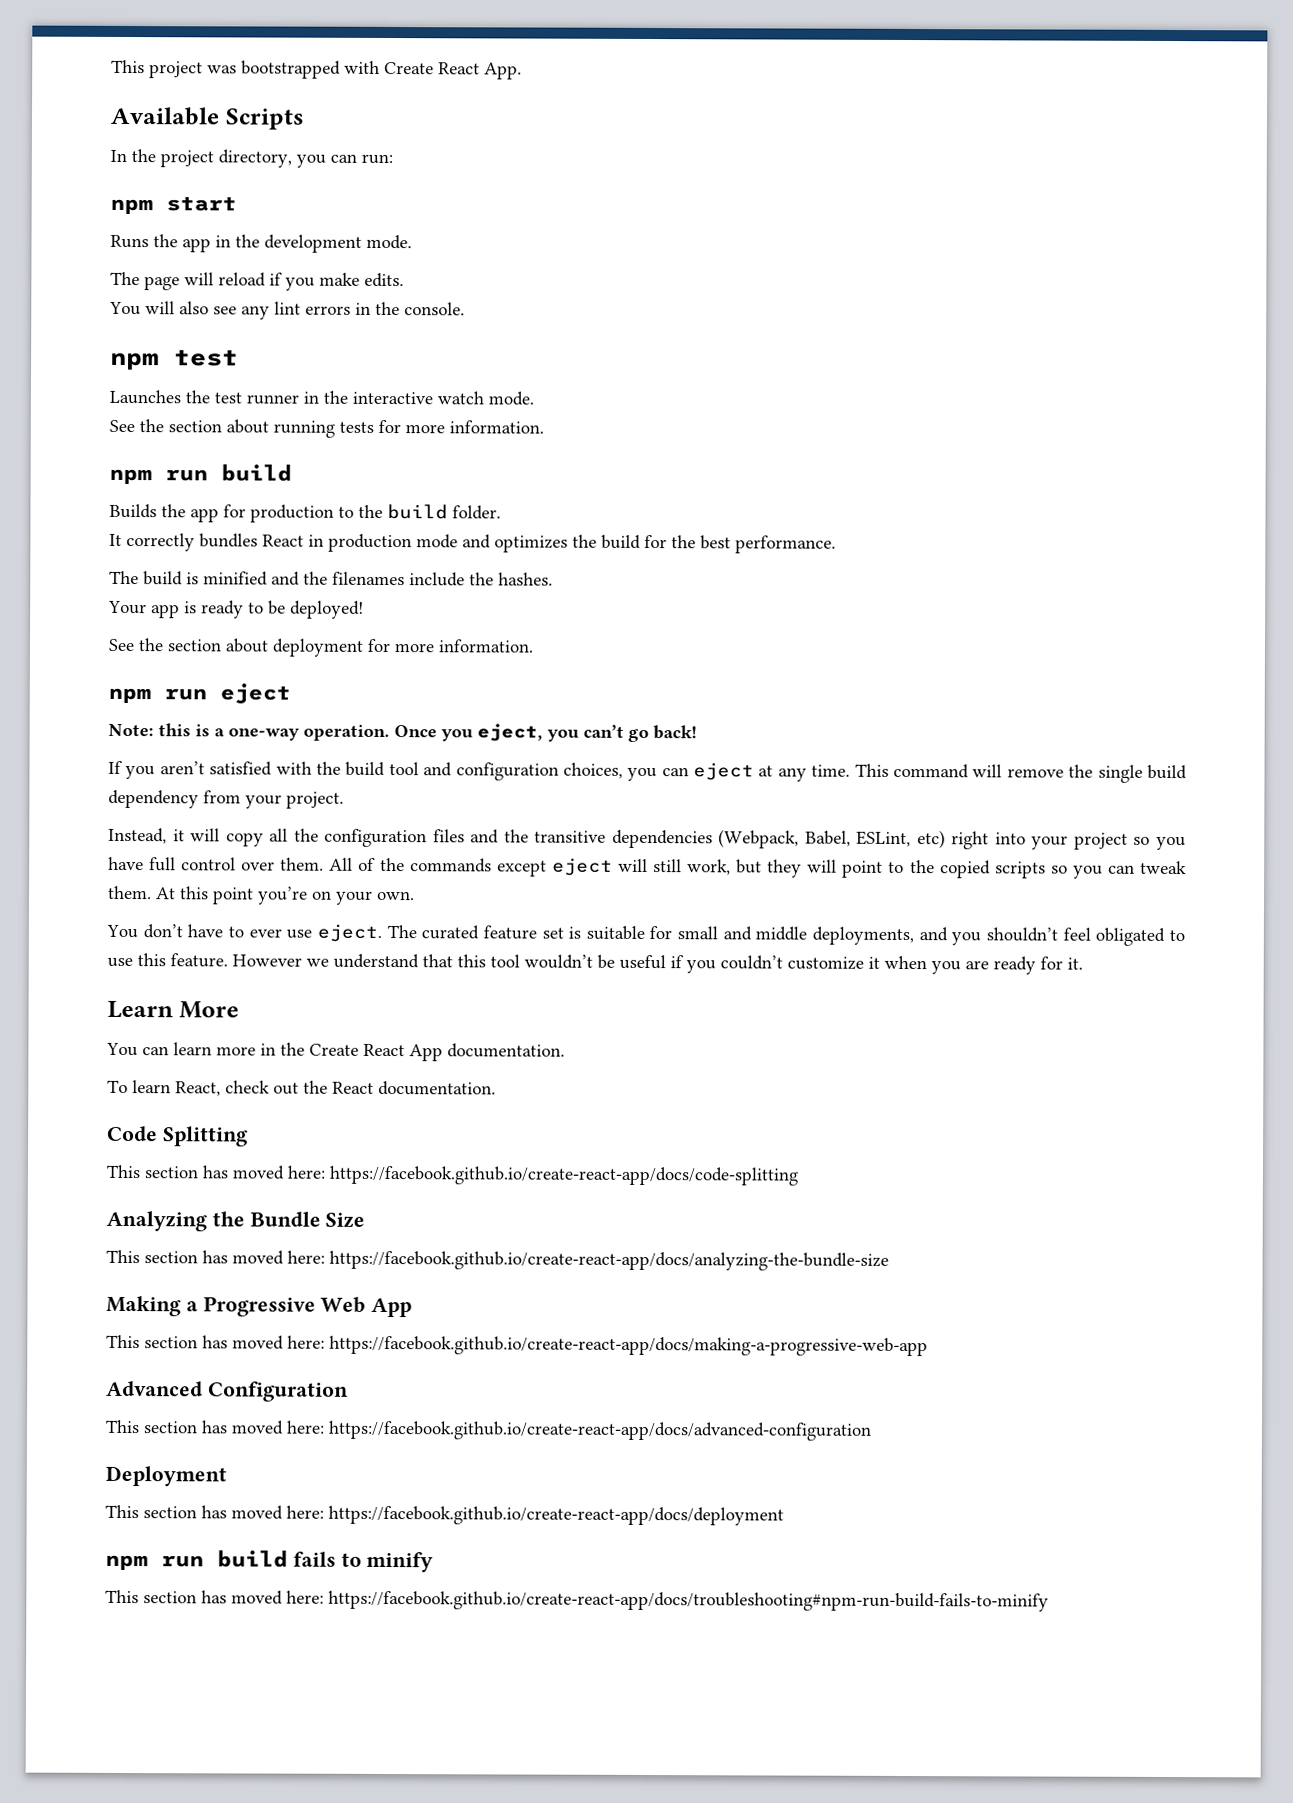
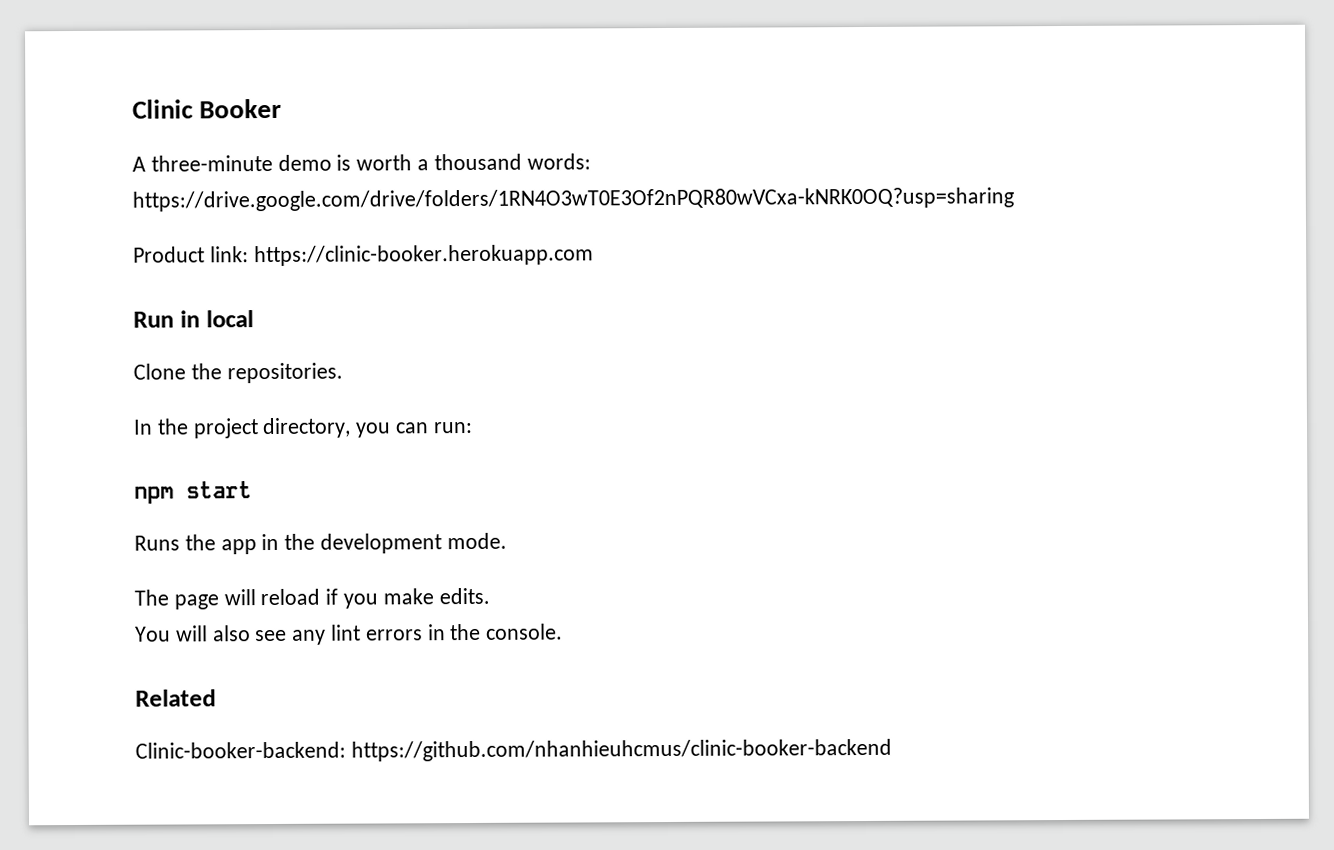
- This project was bootstrapped with Create React App.
- Available Scripts
+ Clinic Booker
+ A three-minute demo is worth a thousand words: https://drive.google.com/drive/folders/1RN4O3wT0E3Of2nPQR80wVCxa-kNRK0OQ?usp=sharing
+ Product link: https://clinic-booker.herokuapp.com
+ Run in local
+ Clone the repositories.
- npm test
- Launches the test runner in the interactive watch mode.
- See the section about running tests for more information.
- npm run build
- Builds the app for production to the build folder.
- It correctly bundles React in production mode and optimizes the build for the best performance.
- The build is minified and the filenames include the hashes.
- Your app is ready to be deployed!
- See the section about deployment for more information.
- npm run eject
- Note: this is a one-way operation. Once you eject, you can’t go back!
- If you aren’t satisfied with the build tool and configuration choices, you can eject at any time. This command will remove the single build dependency from your project.
- Instead, it will copy all the configuration files and the transitive dependencies (Webpack, Babel, ESLint, etc) right into your project so you have full control over them. All of the commands except eject will still work, but they will point to the copied scripts so you can tweak them. At this point you’re on your own.
- You don’t have to ever use eject. The curated feature set is suitable for small and middle deployments, and you shouldn’t feel obligated to use this feature. However we understand that this tool wouldn’t be useful if you couldn’t customize it when you are ready for it.
- Learn More
- You can learn more in the Create React App documentation.
- To learn React, check out the React documentation.
- Code Splitting
- This section has moved here: https://facebook.github.io/create-react-app/docs/code-splitting
- Analyzing the Bundle Size
- This section has moved here: https://facebook.github.io/create-react-app/docs/analyzing-the-bundle-size
- Making a Progressive Web App
- This section has moved here: https://facebook.github.io/create-react-app/docs/making-a-progressive-web-app
- Advanced Configuration
- This section has moved here: https://facebook.github.io/create-react-app/docs/advanced-configuration
- Deployment
- This section has moved here: https://facebook.github.io/create-react-app/docs/deployment
- npm run build fails to minify
- This section has moved here: https://facebook.github.io/create-react-app/docs/troubleshooting#npm-run-build-fails-to-minify
+ Related
+ Clinic-booker-backend: https://github.com/nhanhieuhcmus/clinic-booker-backend

